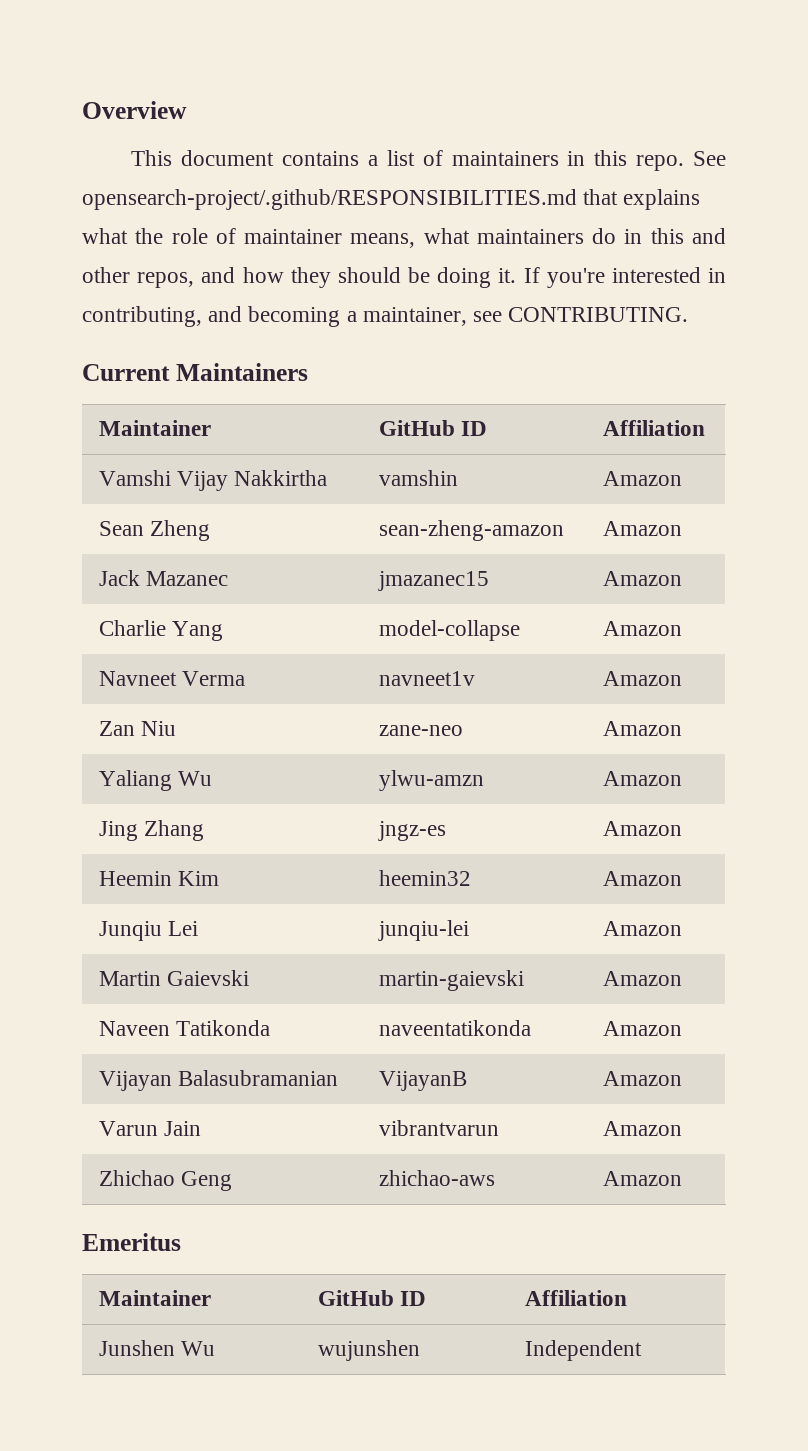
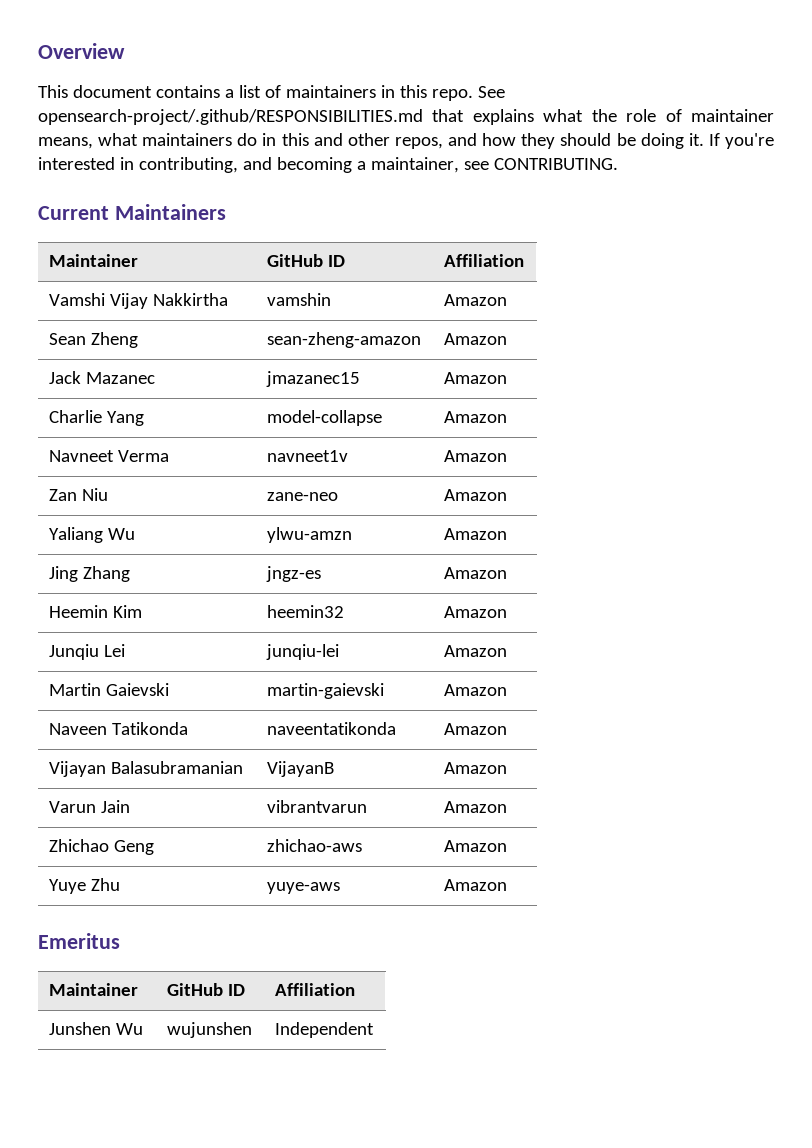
+ Yuye Zhu | yuye-aws | Amazon

